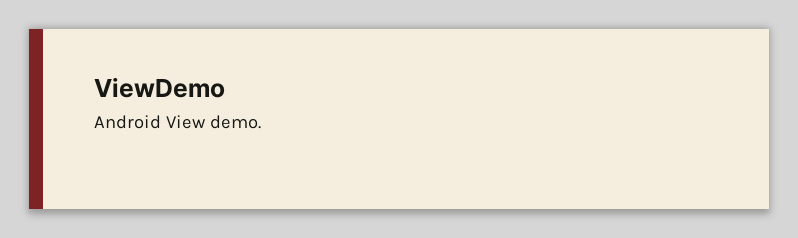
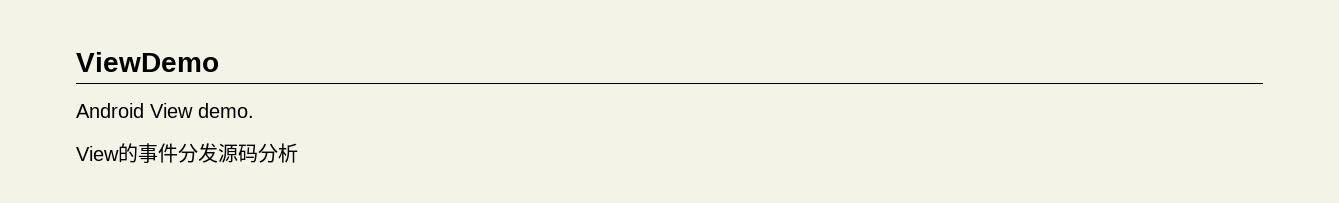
+ View的事件分发源码分析

